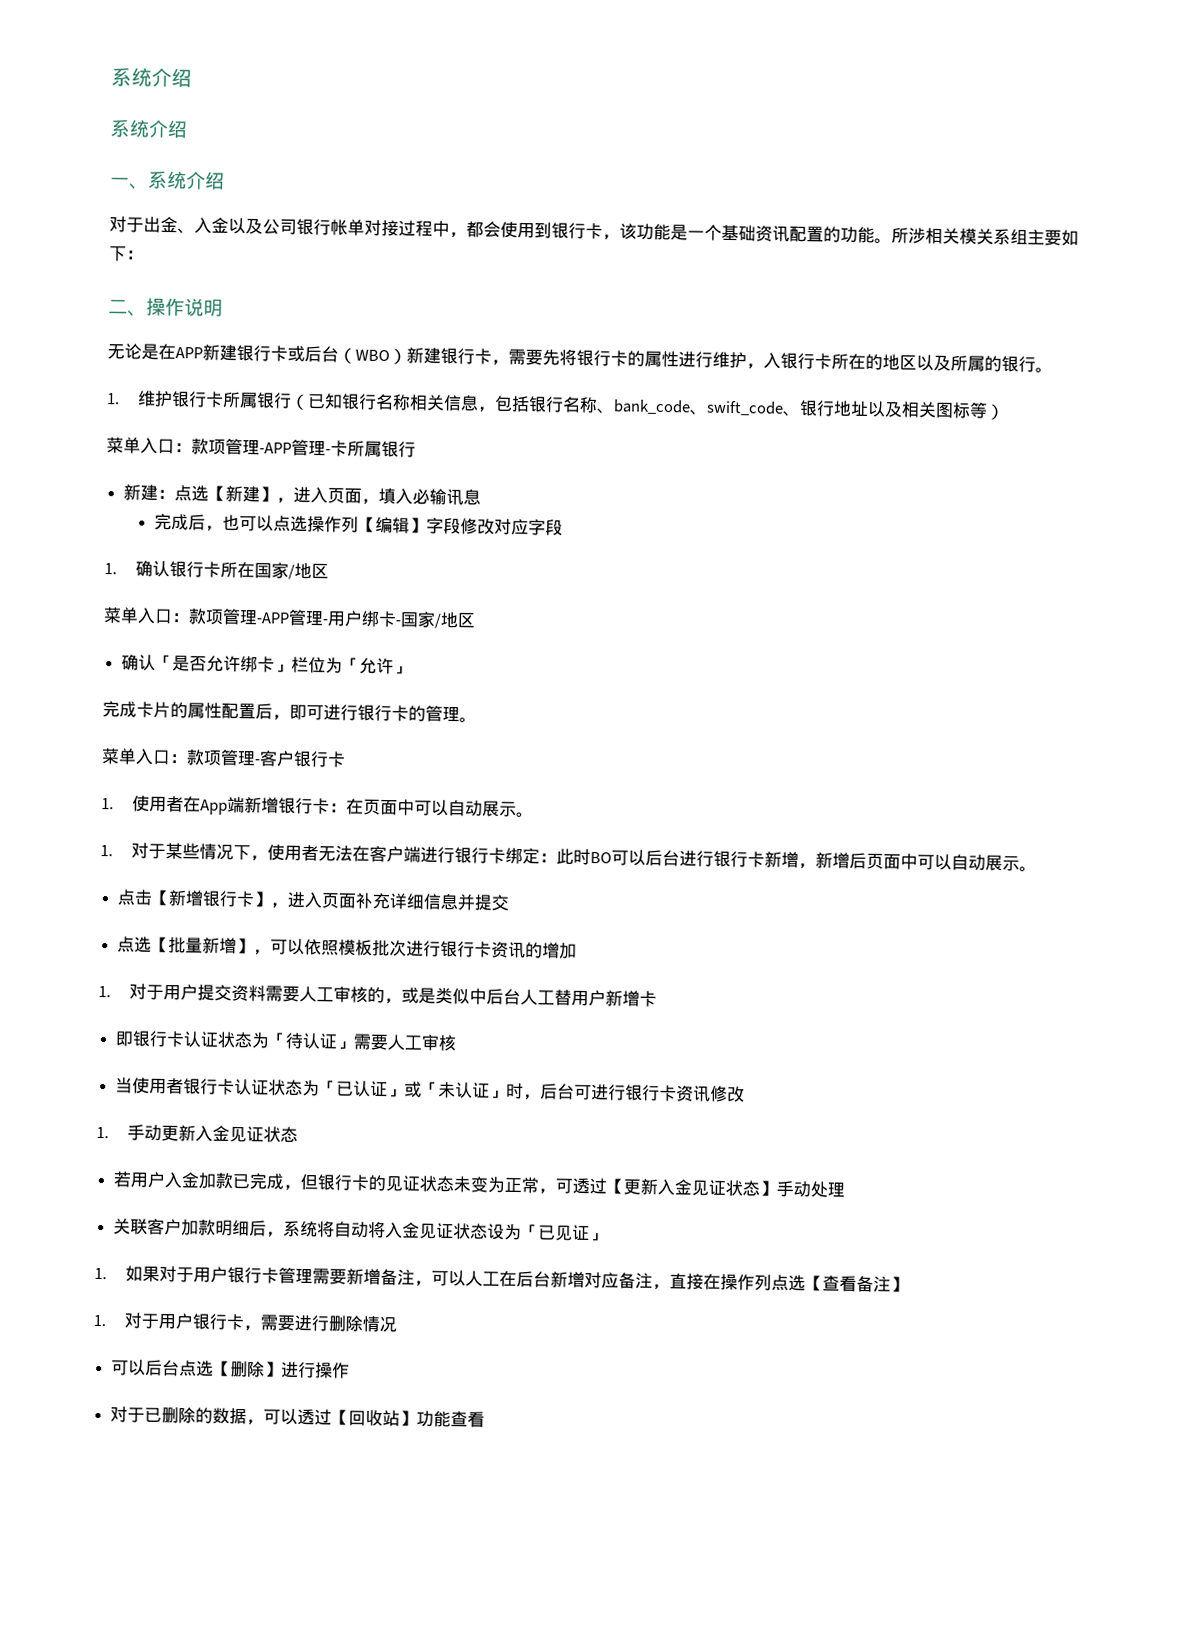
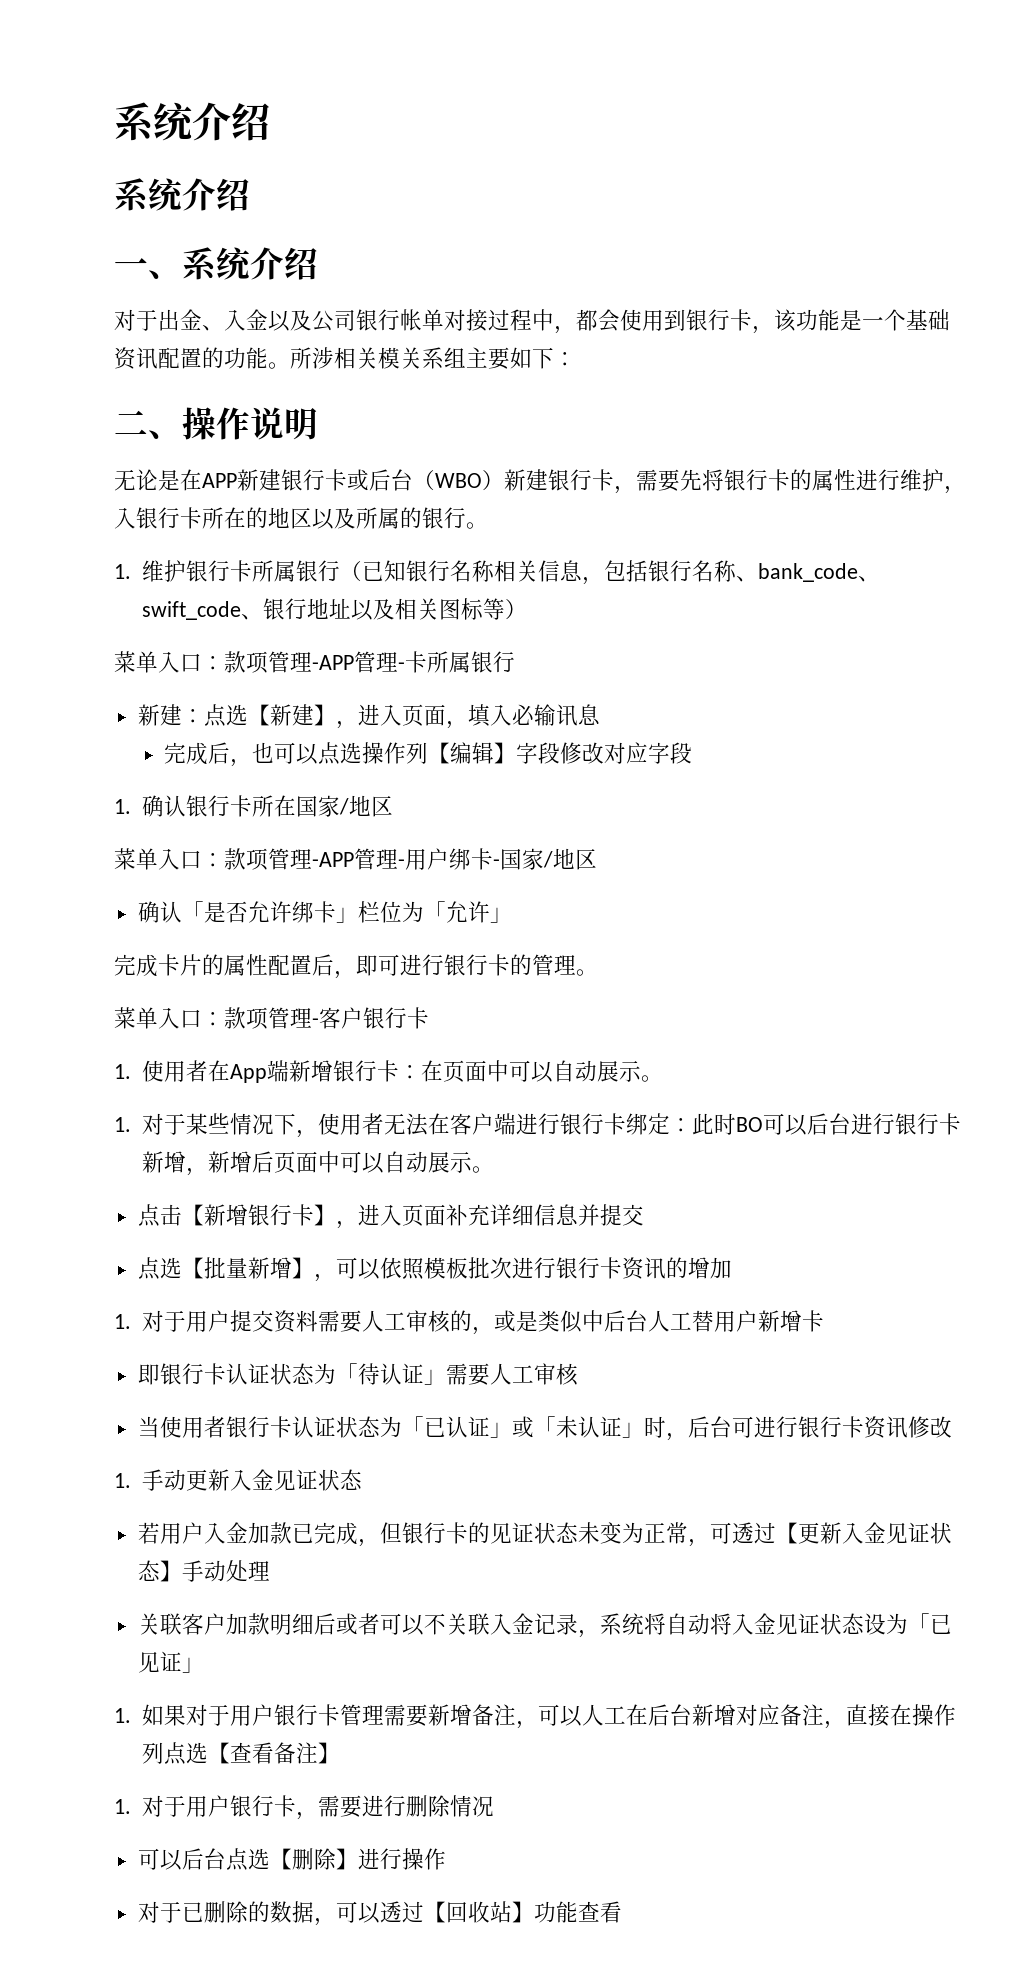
- 关联客户加款明细后，系统将自动将入金见证状态设为「已见证」
+ 关联客户加款明细后或者可以不关联入金记录，系统将自动将入金见证状态设为「已见证」

